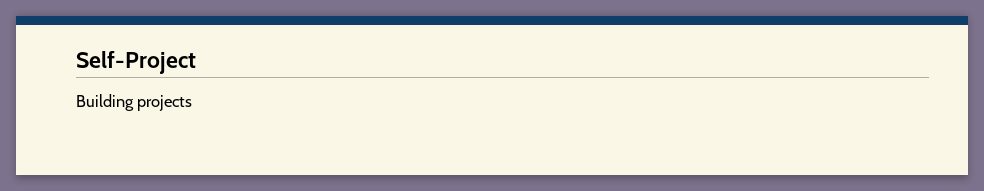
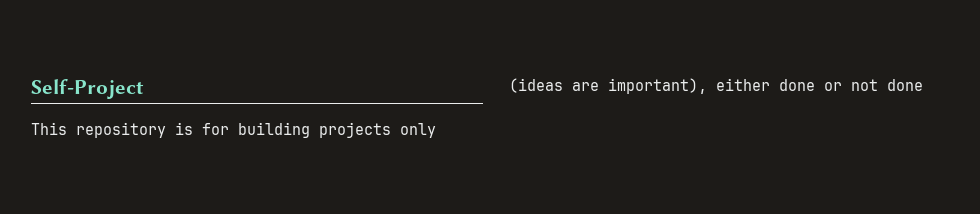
- Building projects
+ This repository is for building projects only (ideas are important), either done or not done

